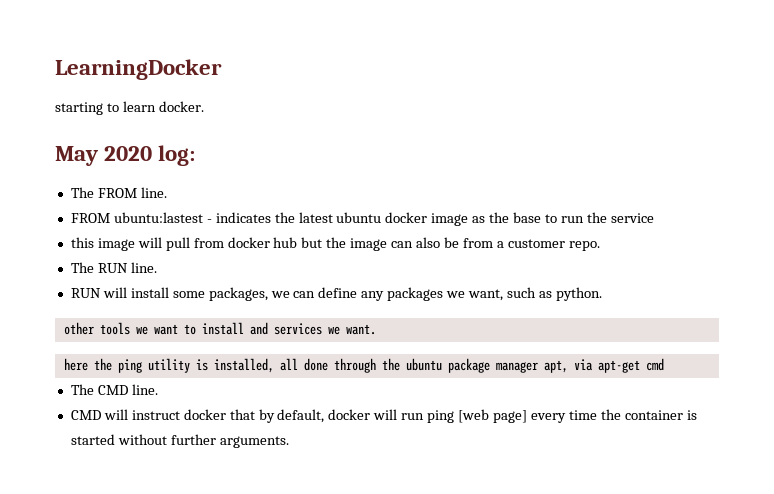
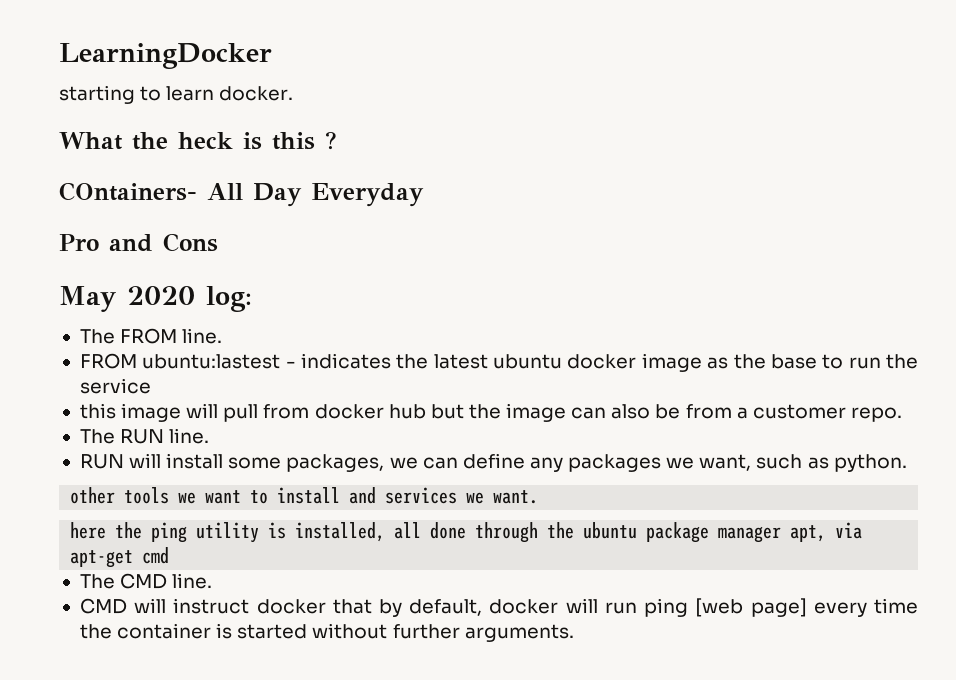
+ What the heck is this ?
+ COntainers- All Day Everyday
+ Pro and Cons

